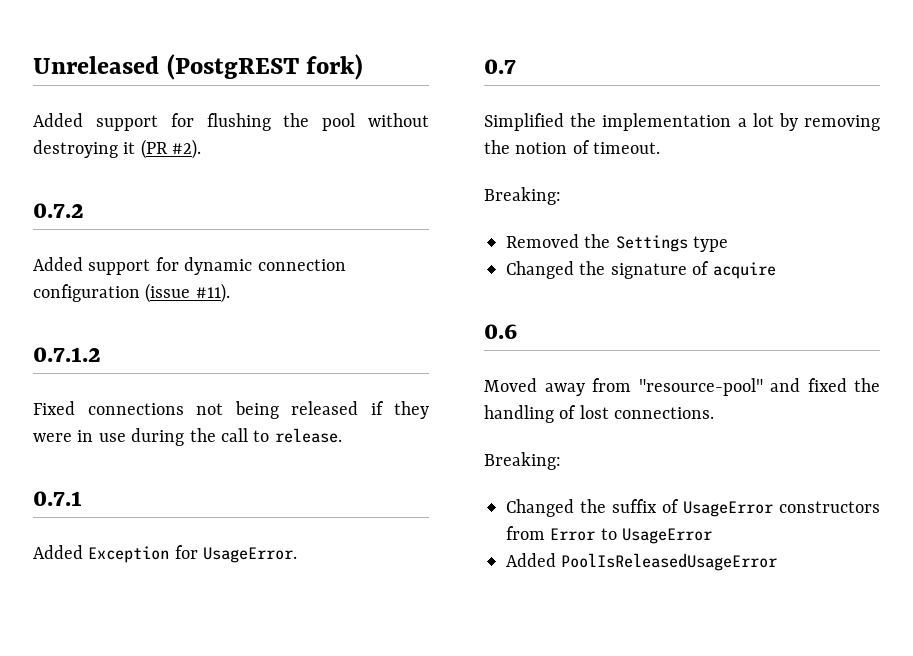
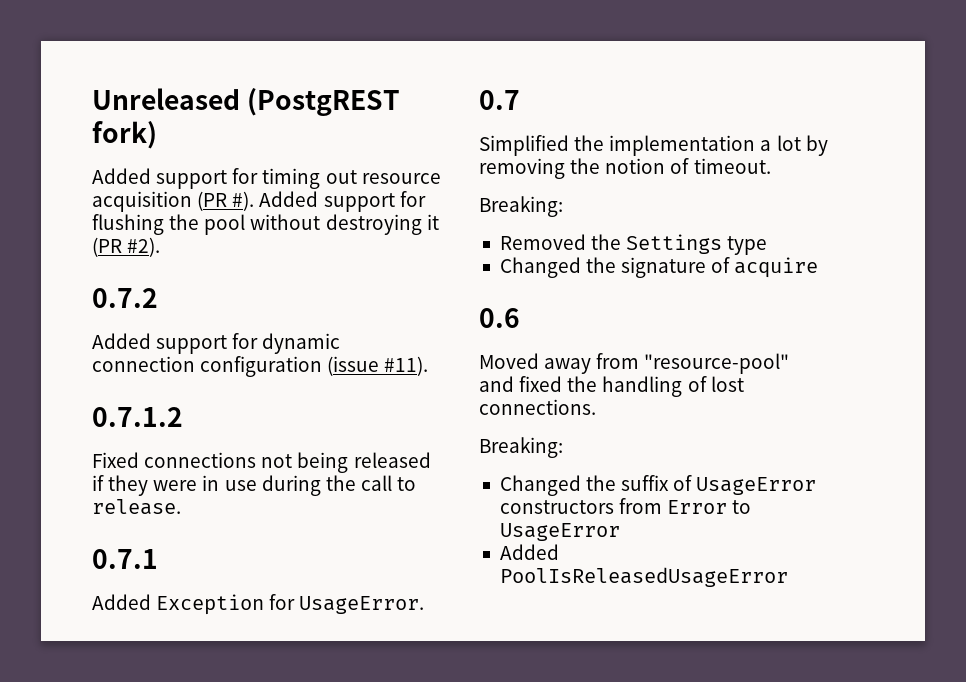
- Added support for flushing the pool without destroying it (PR #2).
+ Added support for timing out resource acquisition (PR #). Added support for flushing the pool without destroying it (PR #2).

